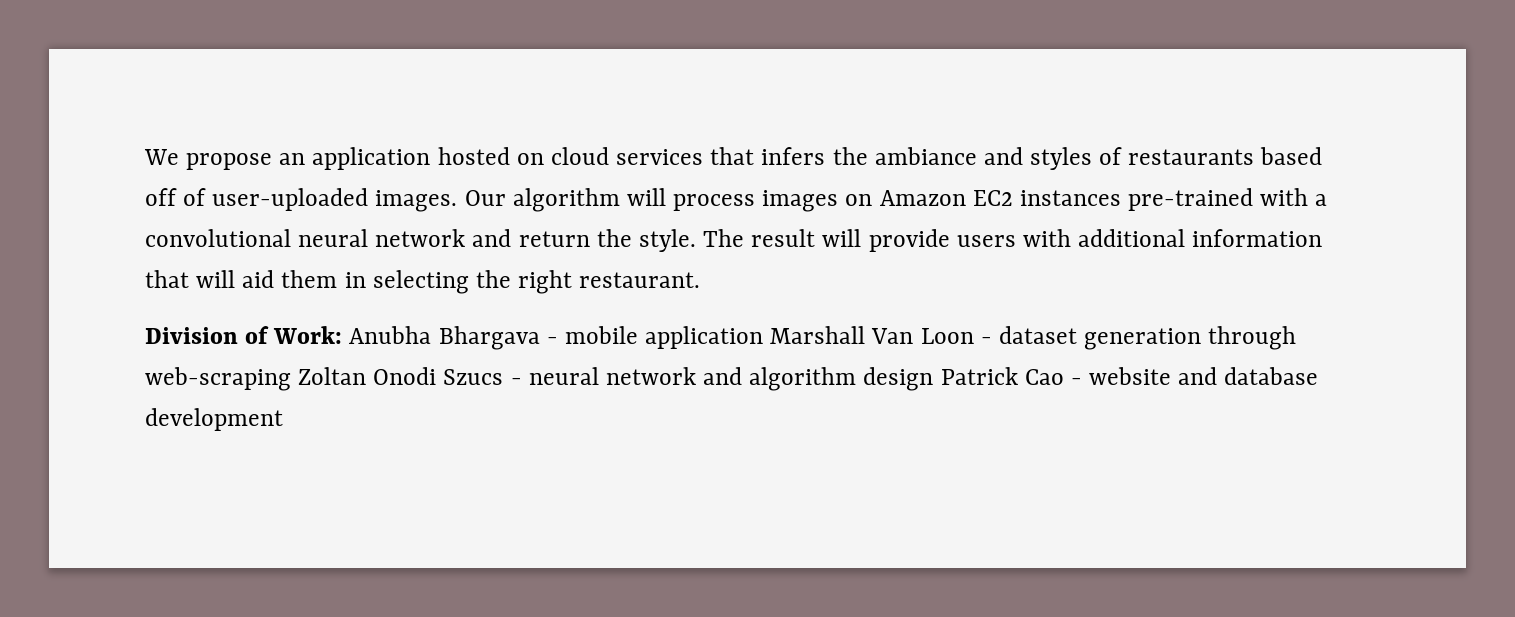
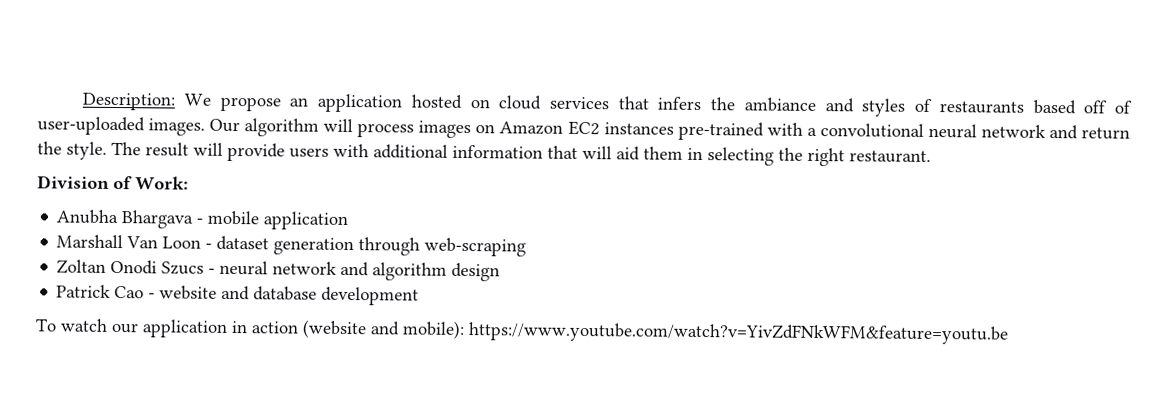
- We propose an application hosted on cloud services that infers the ambiance and styles of restaurants based off of user-uploaded images.
+ Description: We propose an application hosted on cloud services that infers the ambiance and styles of restaurants based off of user-uploaded images.
- Division of Work: Anubha Bhargava - mobile application Marshall Van Loon - dataset generation through web-scraping Zoltan Onodi Szucs - neural network and algorithm design Patrick Cao - website and database development
+ Division of Work:
+ Anubha Bhargava - mobile application
+ Marshall Van Loon - dataset generation through web-scraping
+ Zoltan Onodi Szucs - neural network and algorithm design
+ Patrick Cao - website and database development
+ To watch our application in action (website and mobile): https://www.youtube.com/watch?v=YivZdFNkWFM&feature=youtu.be

